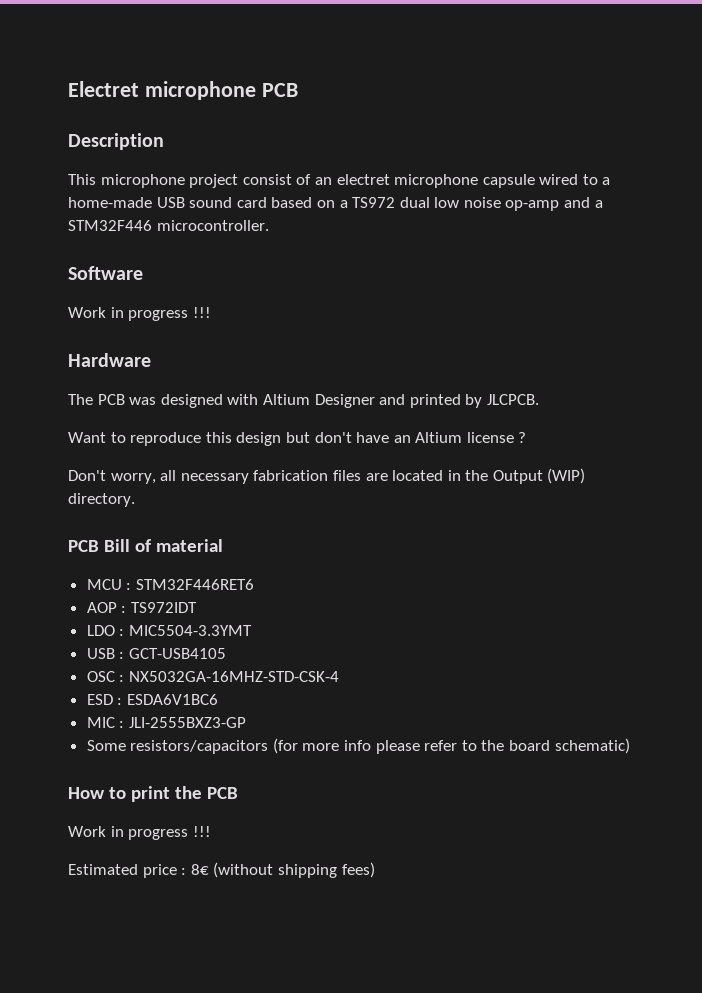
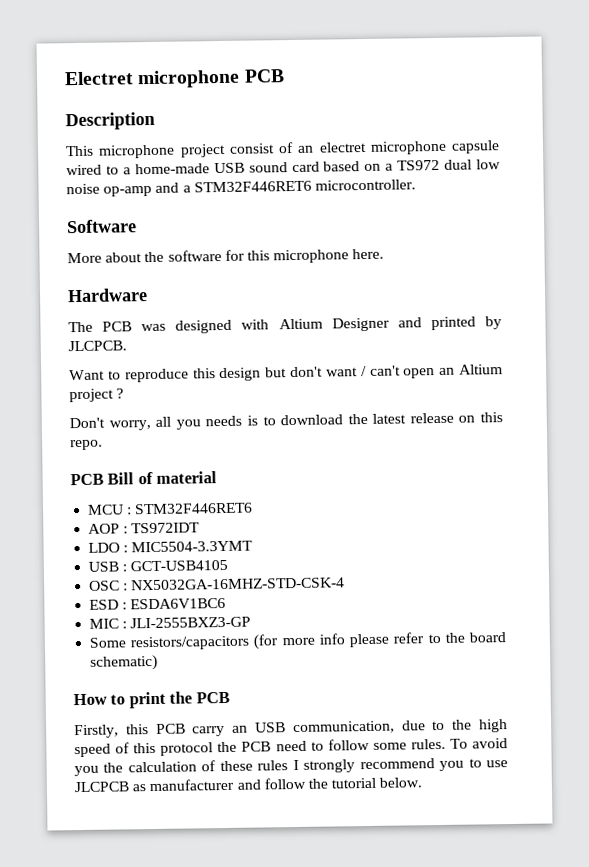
- This microphone project consist of an electret microphone capsule wired to a home-made USB sound card based on a TS972 dual low noise op-amp and a STM32F446 microcontroller.
+ This microphone project consist of an electret microphone capsule wired to a home-made USB sound card based on a TS972 dual low noise op-amp and a STM32F446RET6 microcontroller.
  Software
- Work in progress !!!
+ More about the software for this microphone here.
- Want to reproduce this design but don't have an Altium license ?
+ Want to reproduce this design but don't want / can't open an Altium project ?
- Don't worry, all necessary fabrication files are located in the Output (WIP) directory.
+ Don't worry, all you needs is to download the latest release on this repo.
  How to print the PCB
- Work in progress !!!
- Estimated price : 8€ (without shipping fees)
+ Firstly, this PCB carry an USB communication, due to the high speed of this protocol the PCB need to follow some rules. To avoid you the calculation of these rules I strongly recommend you to use JLCPCB as manufacturer and follow the tutorial below.

